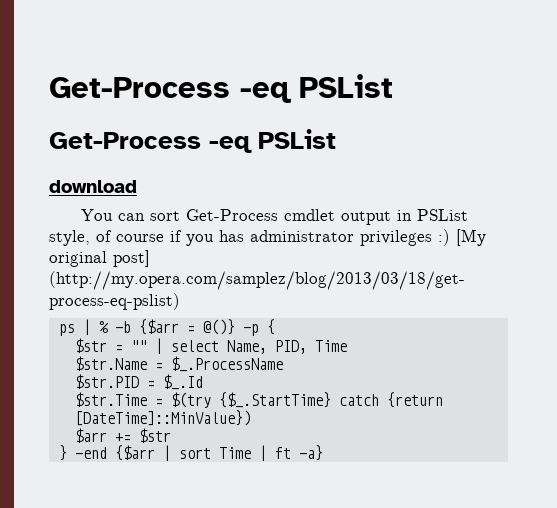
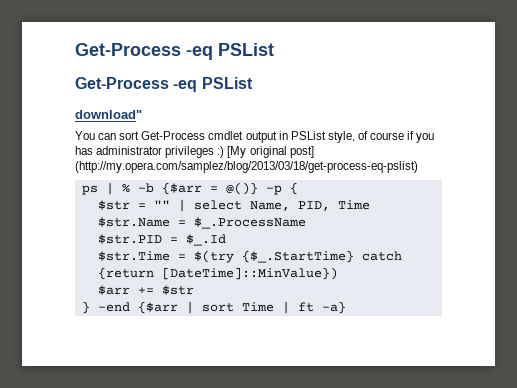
- download
+ download"

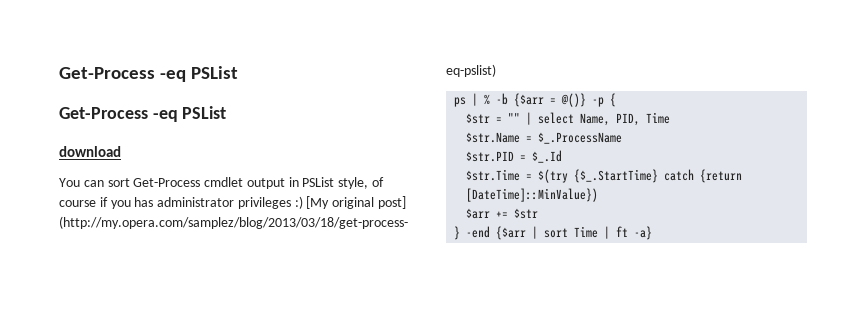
- download"
+ download

